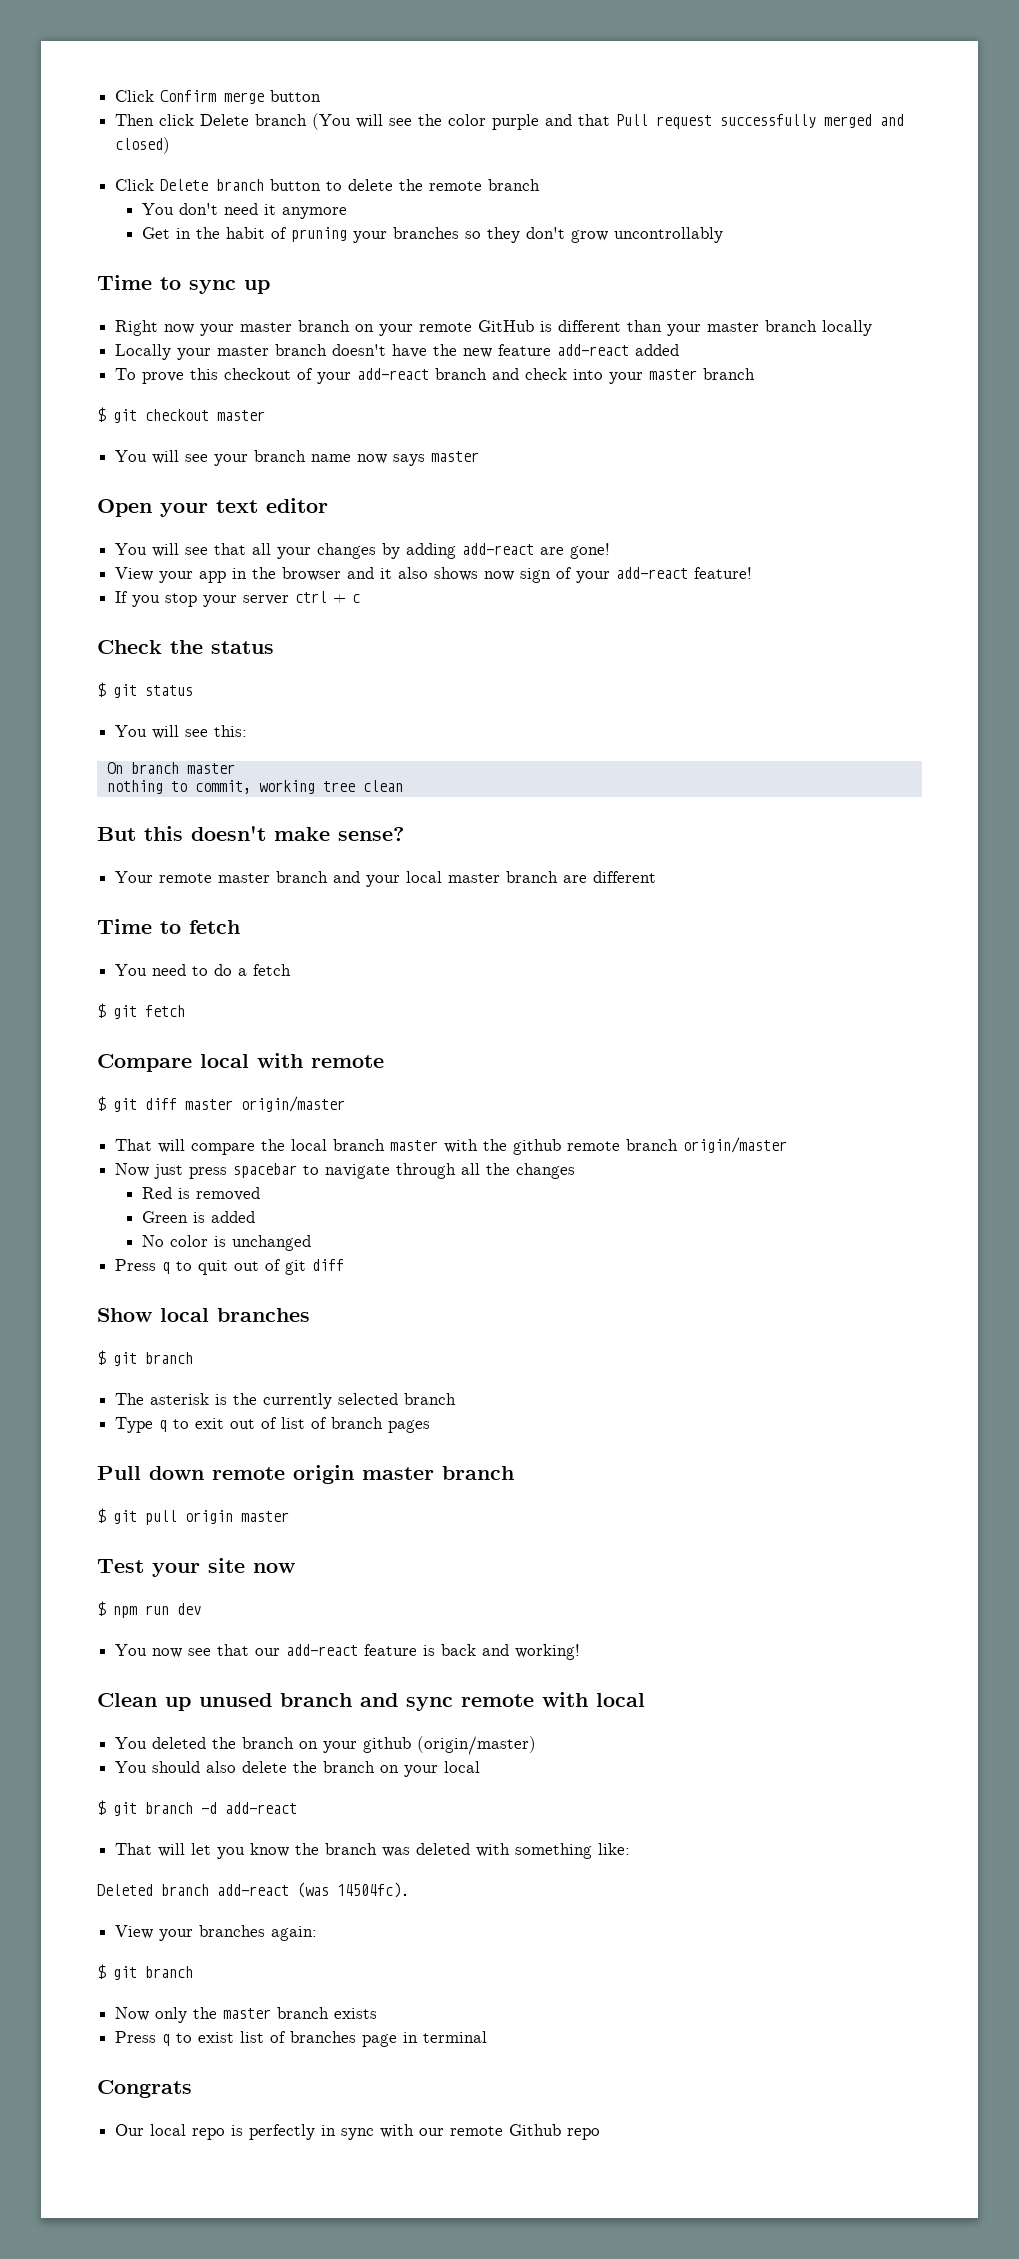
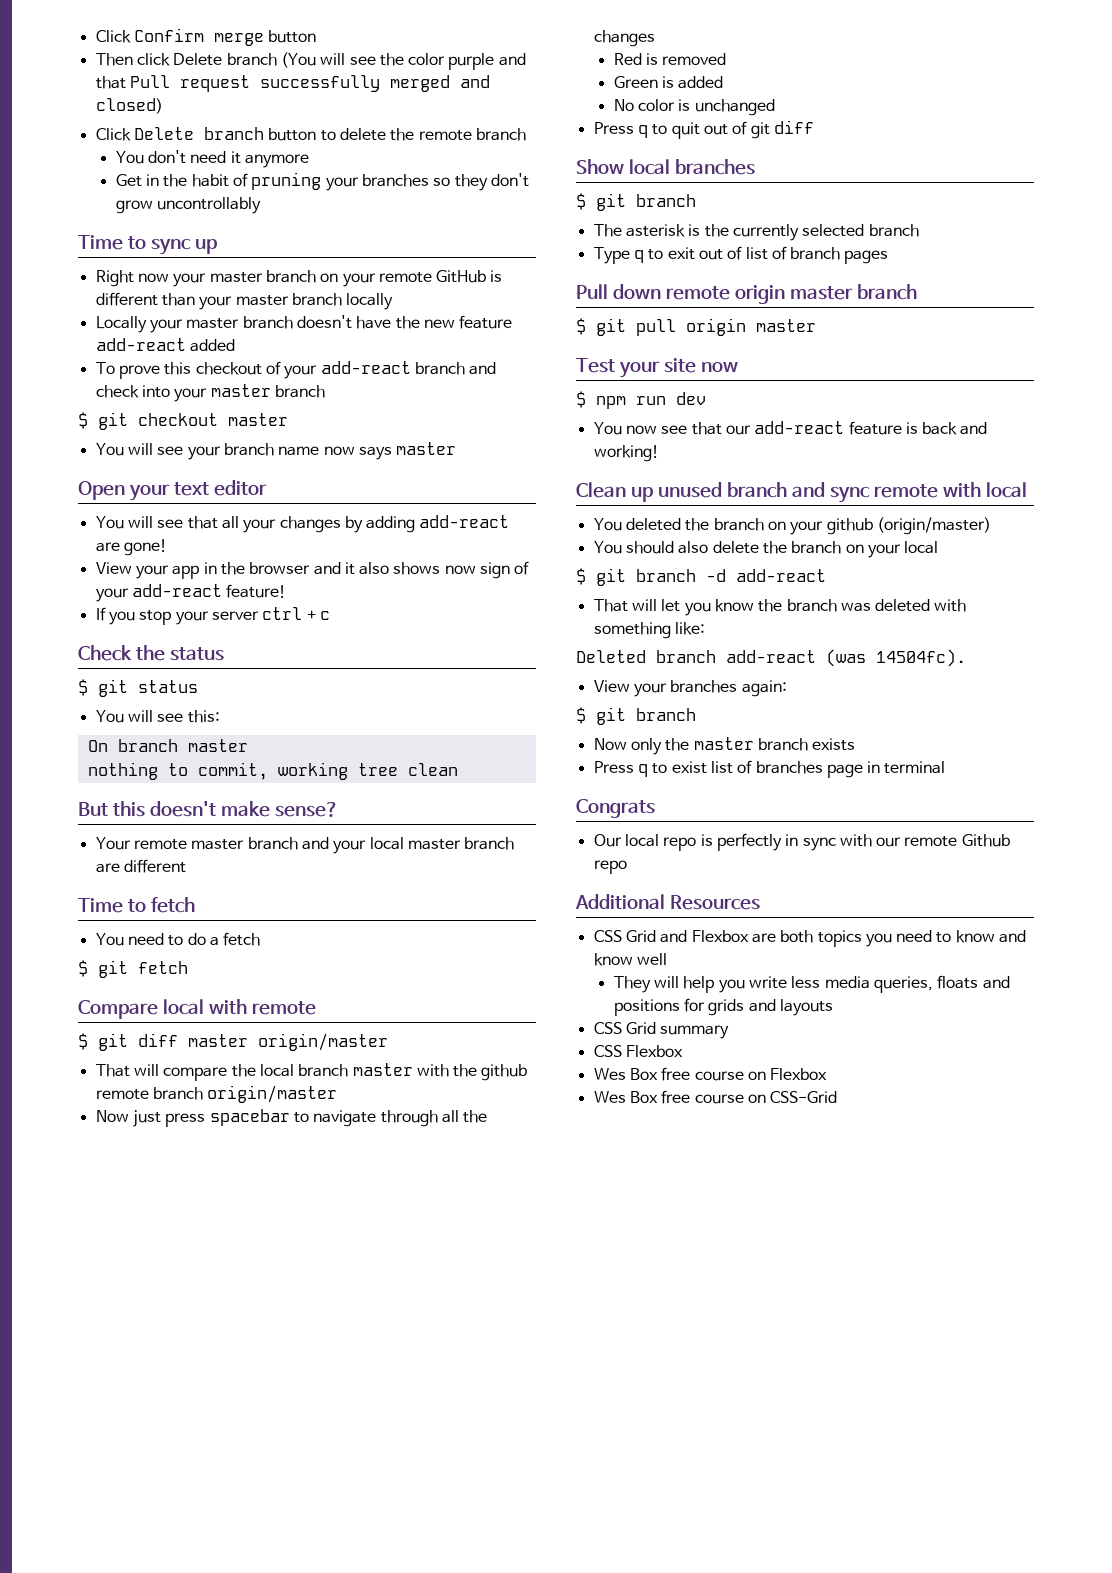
+ Additional Resources
+ CSS Grid and Flexbox are both topics you need to know and know well
+ They will help you write less media queries, floats and positions for grids and layouts
+ CSS Grid summary
+ CSS Flexbox
+ Wes Box free course on Flexbox
+ Wes Box free course on CSS-Grid

